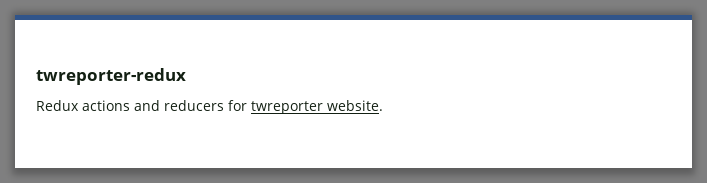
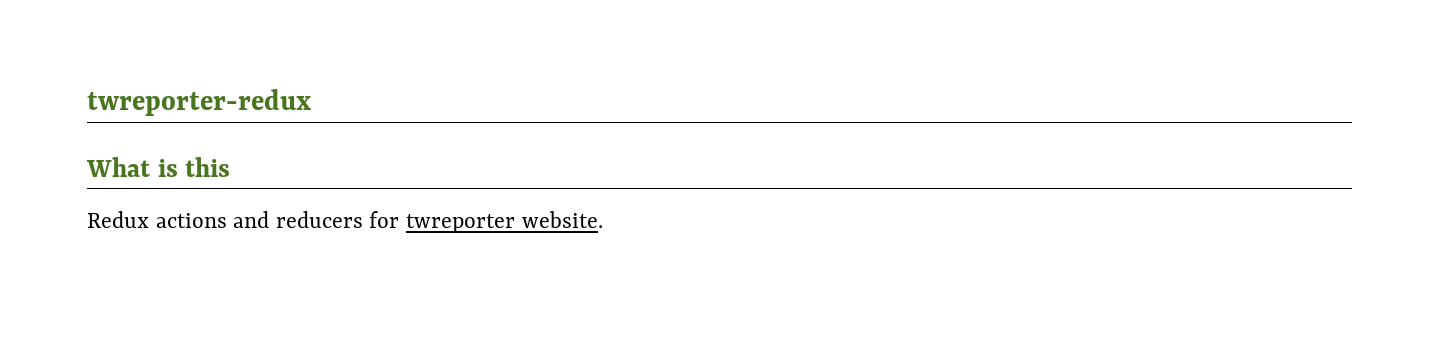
+ What is this

